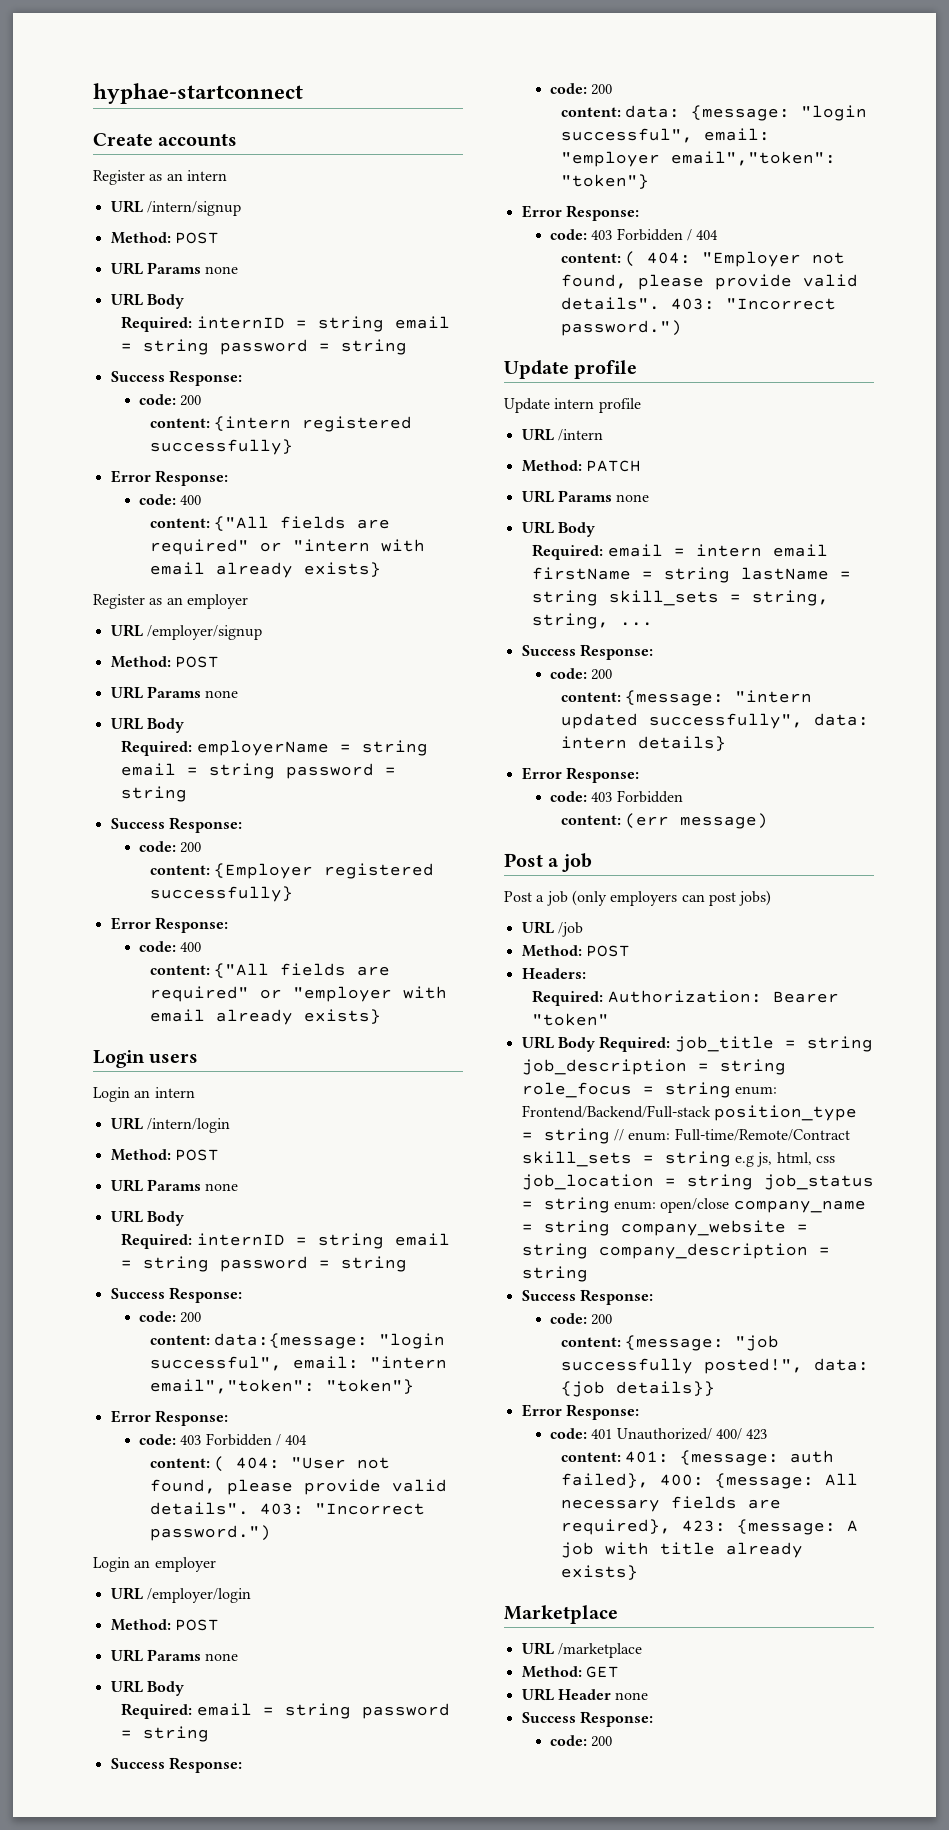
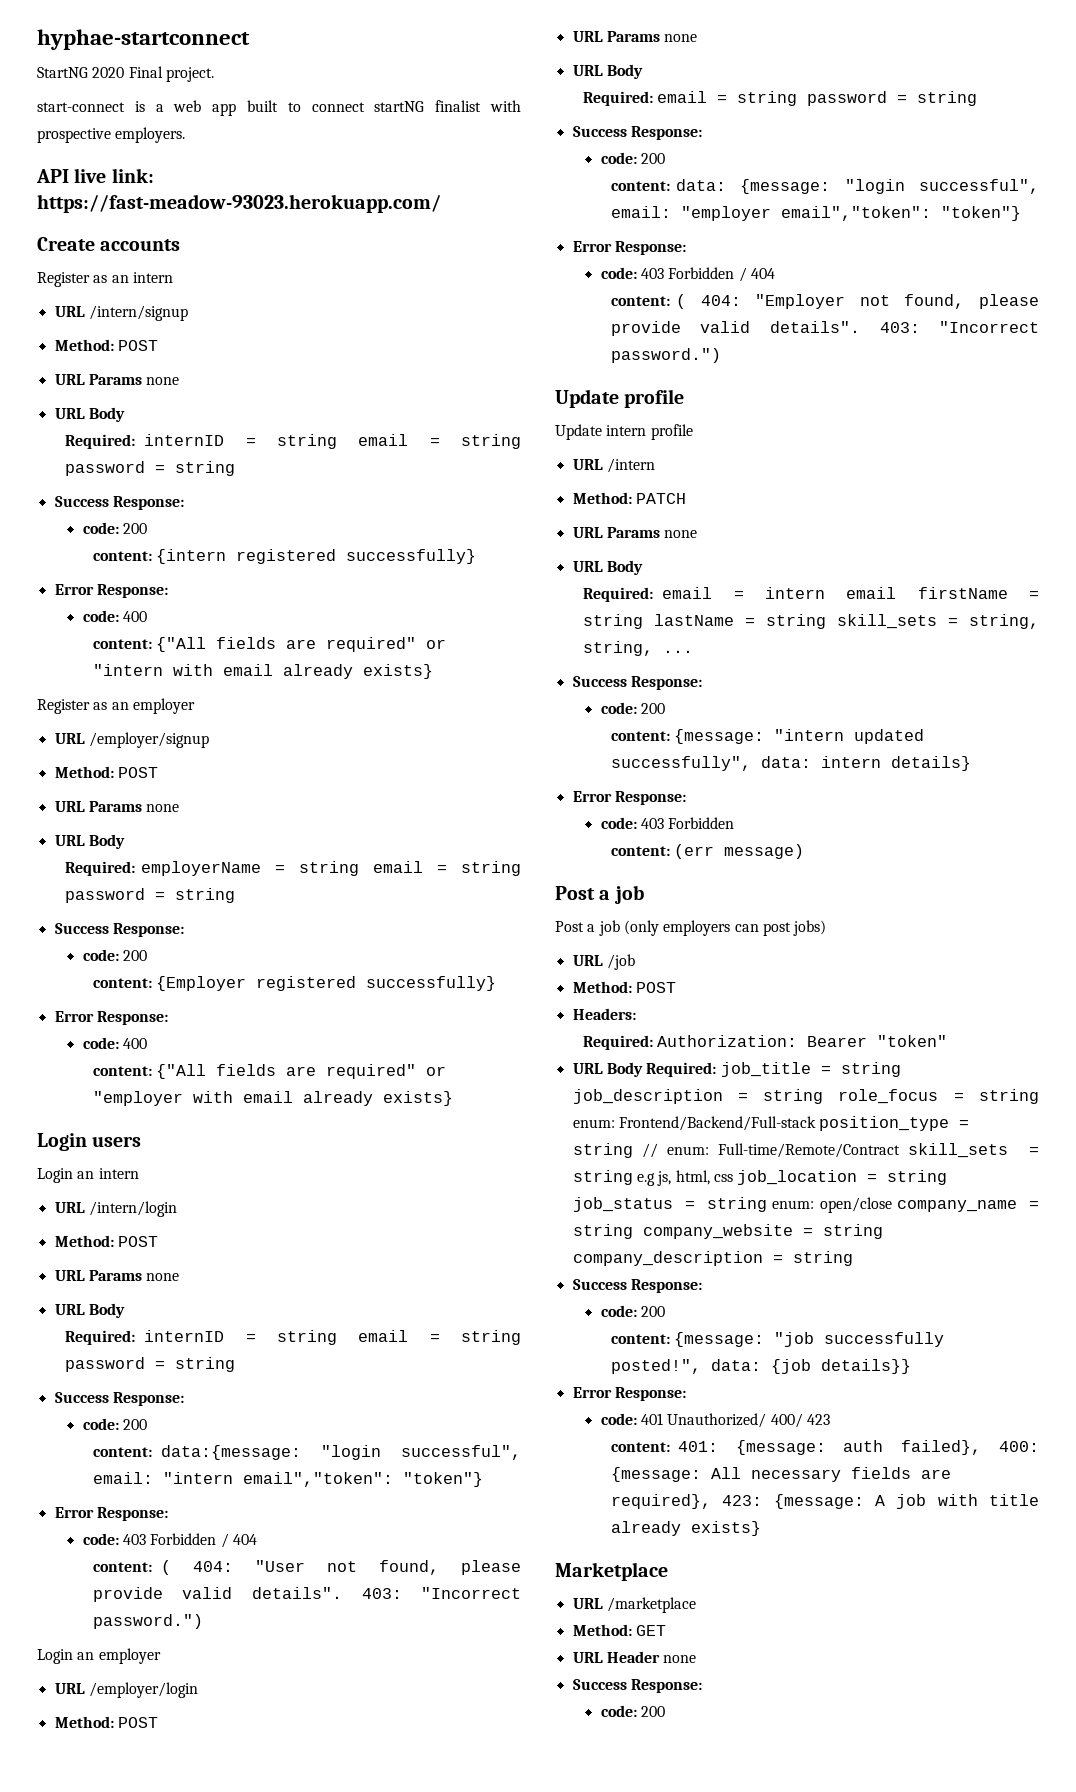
+ StartNG 2020 Final project.
+ start-connect is a web app built to connect startNG finalist with prospective employers.
+ API live link: https://fast-meadow-93023.herokuapp.com/

